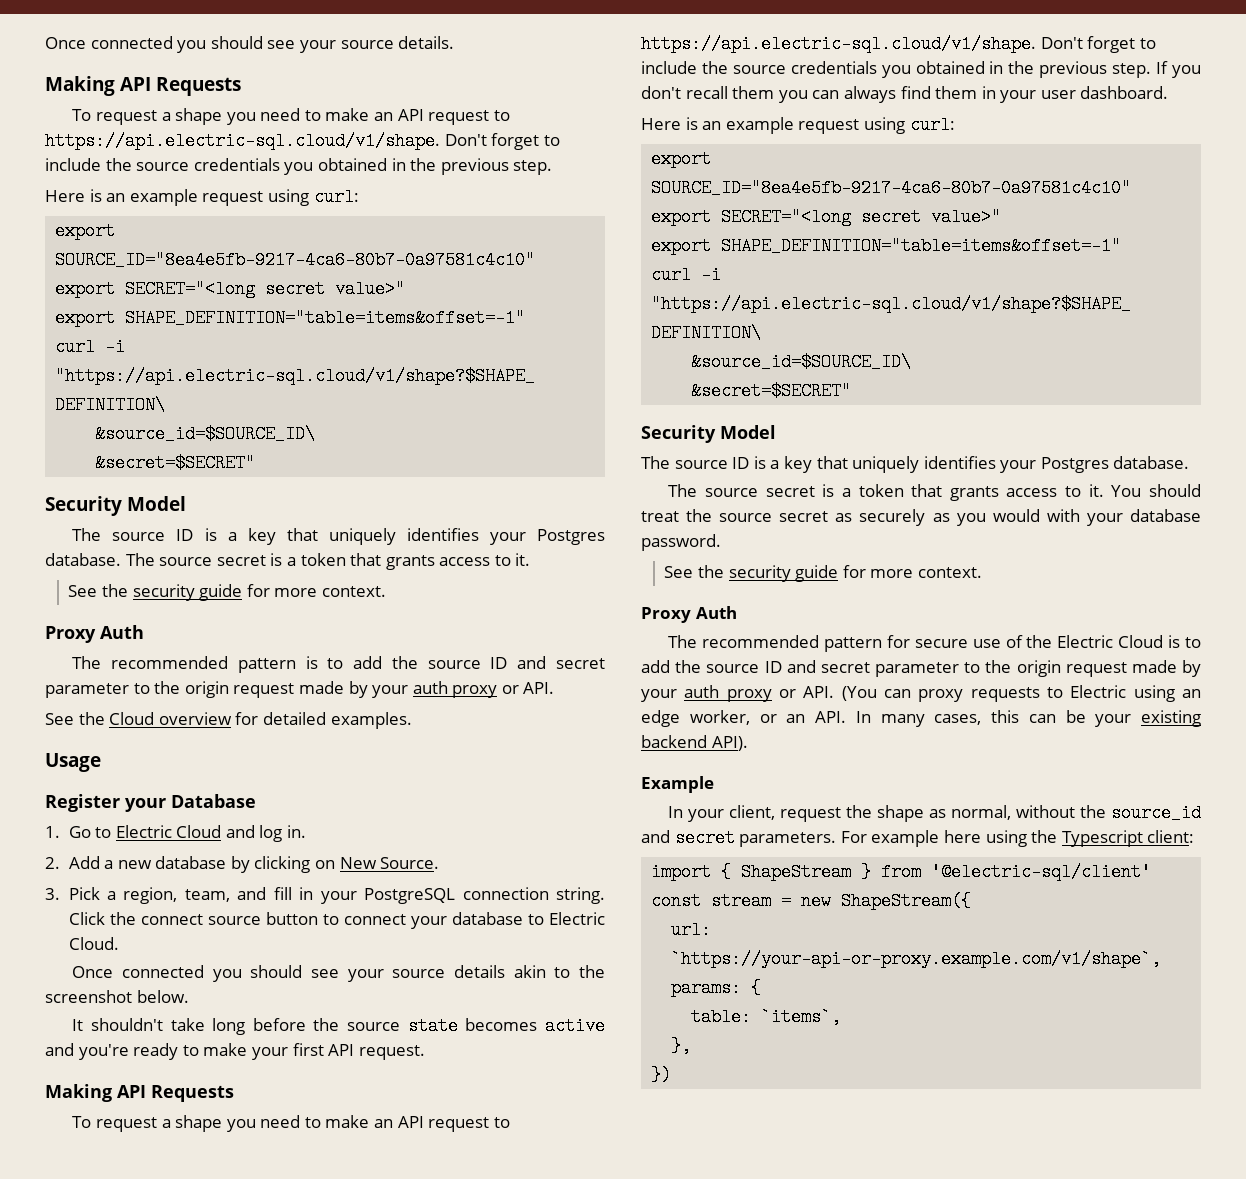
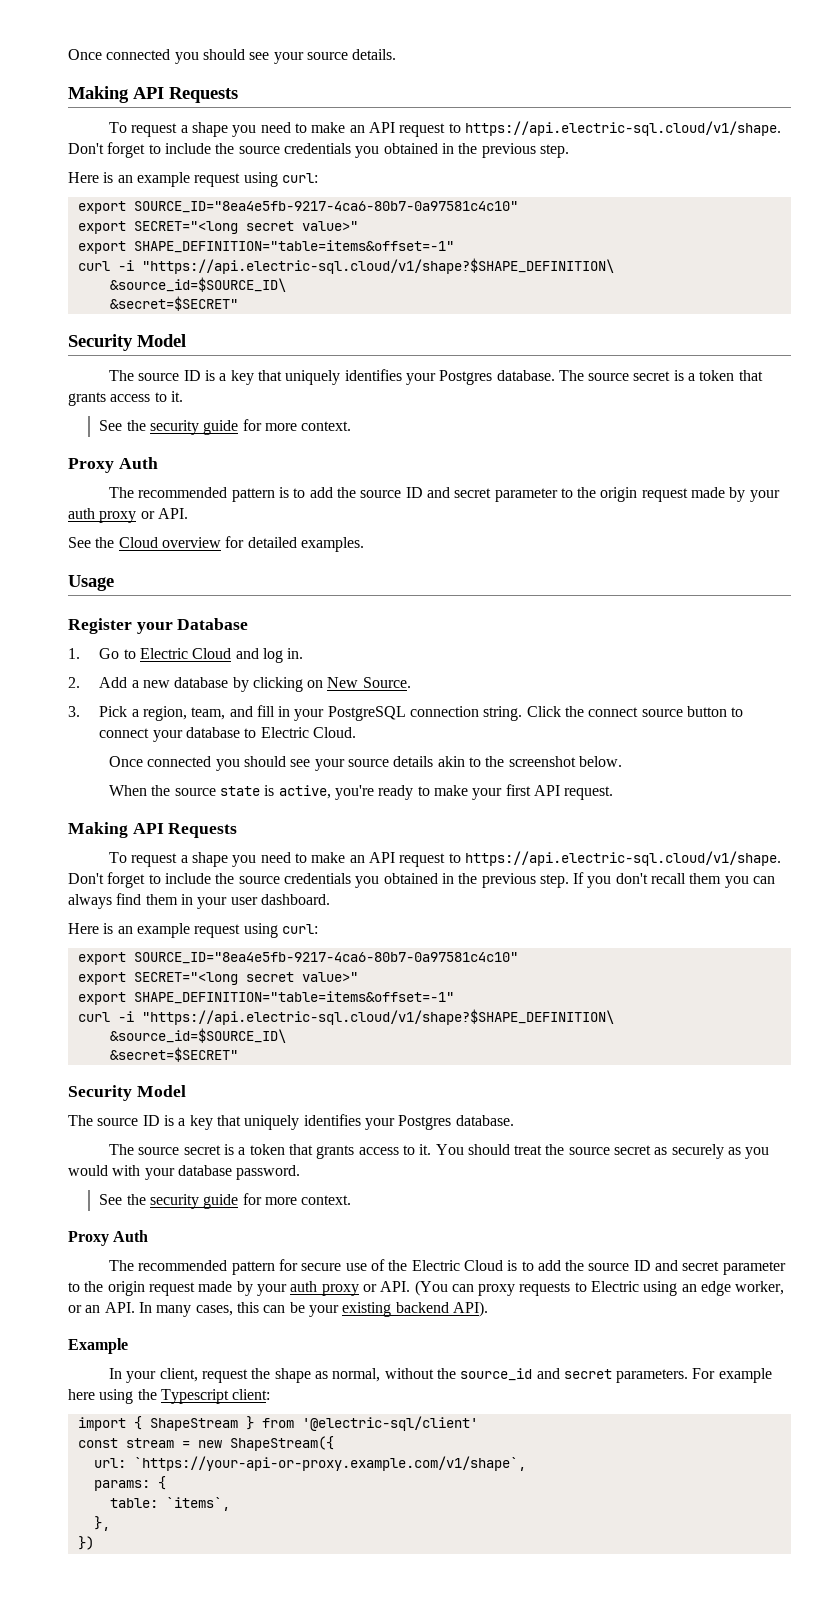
- It shouldn't take long before the source state becomes active and you're ready to make your first API request.
+ When the source state is active, you're ready to make your first API request.

